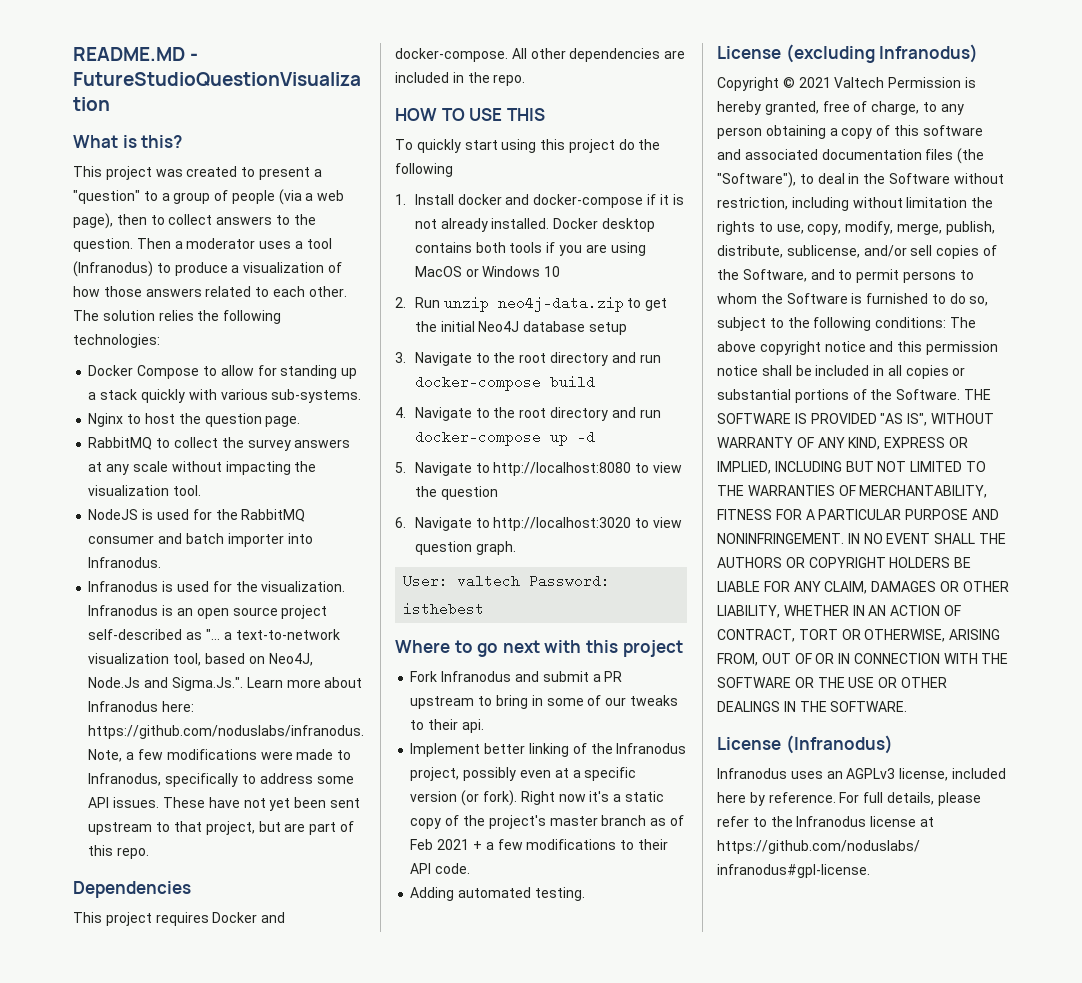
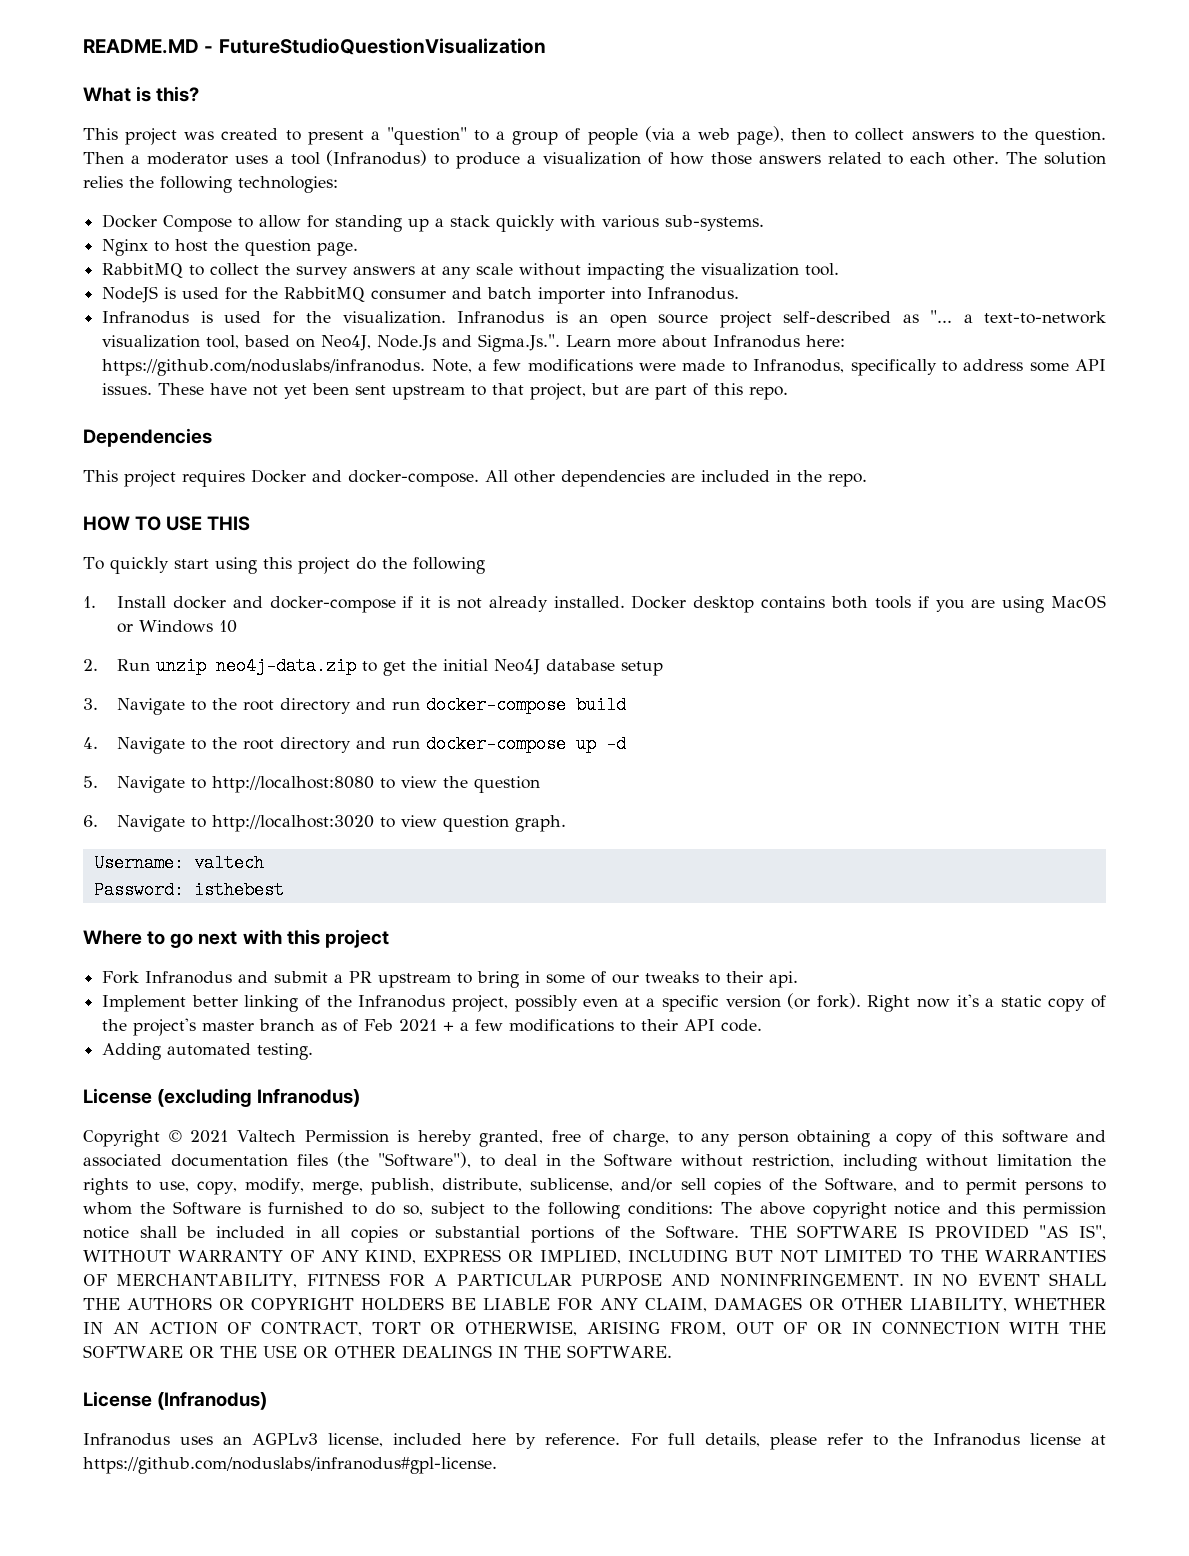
- User: valtech Password: isthebest
+ Username: valtech
+ Password: isthebest

